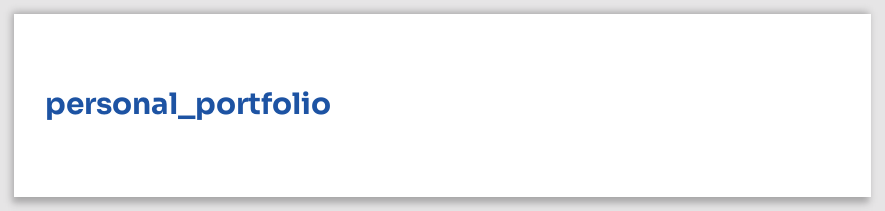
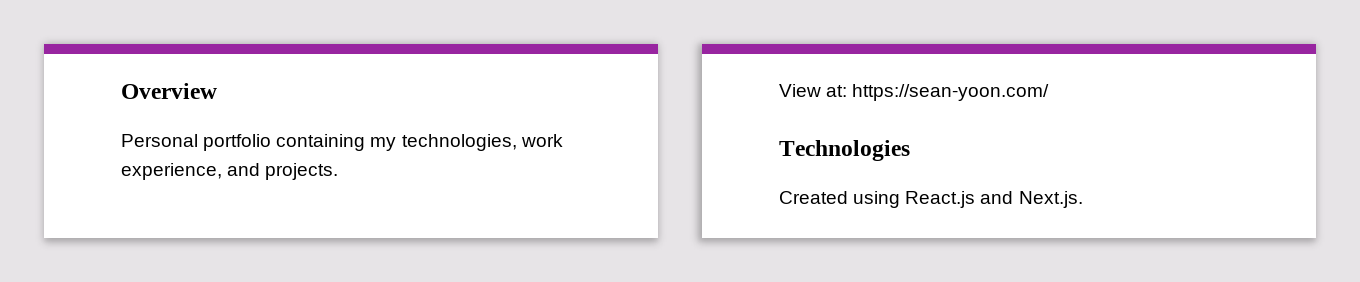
- personal_portfolio
+ Overview
+ Personal portfolio containing my technologies, work experience, and projects.
+ View at: https://sean-yoon.com/
+ Technologies
+ Created using React.js and Next.js.

